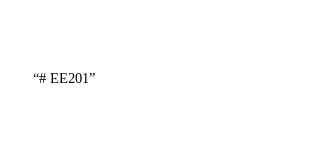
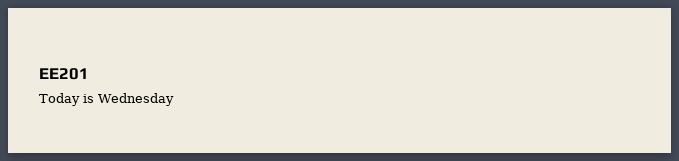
- “# EE201”
+ EE201
+ Today is Wednesday

